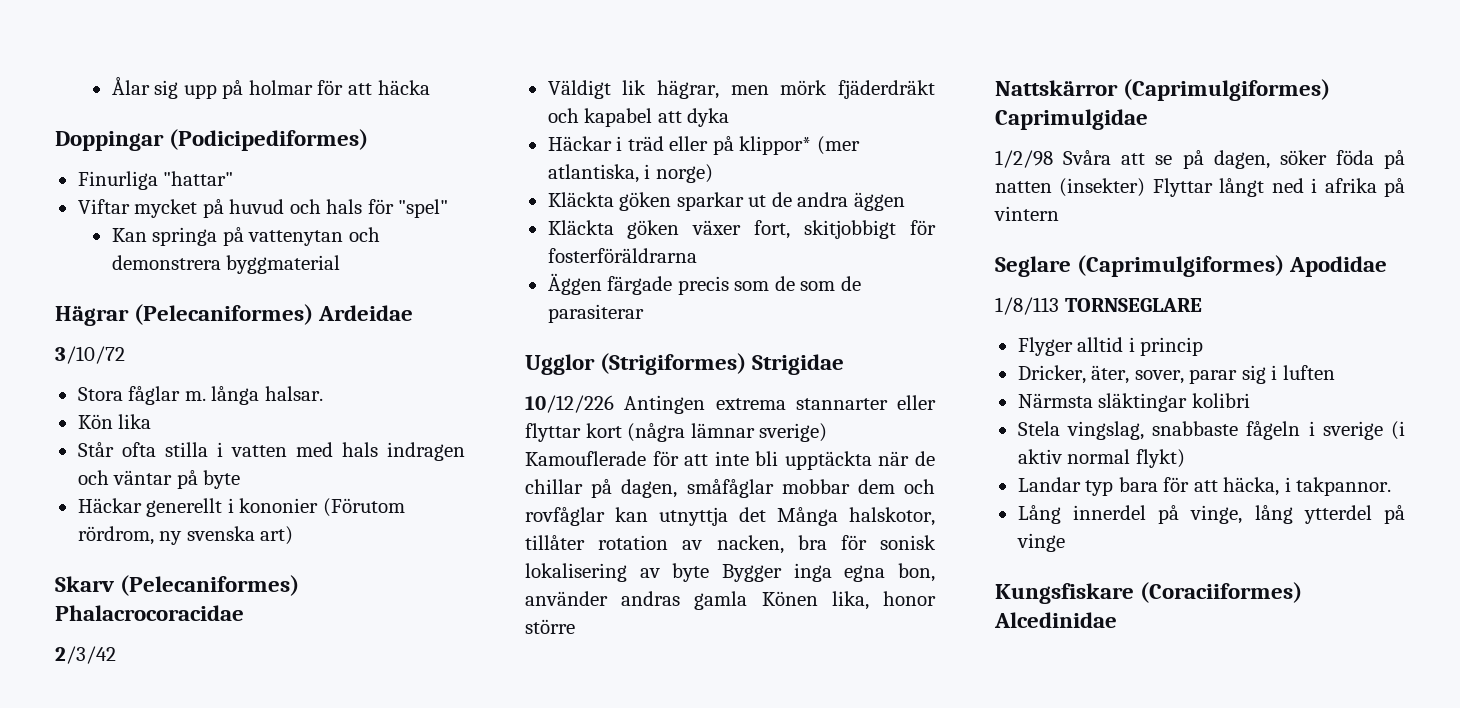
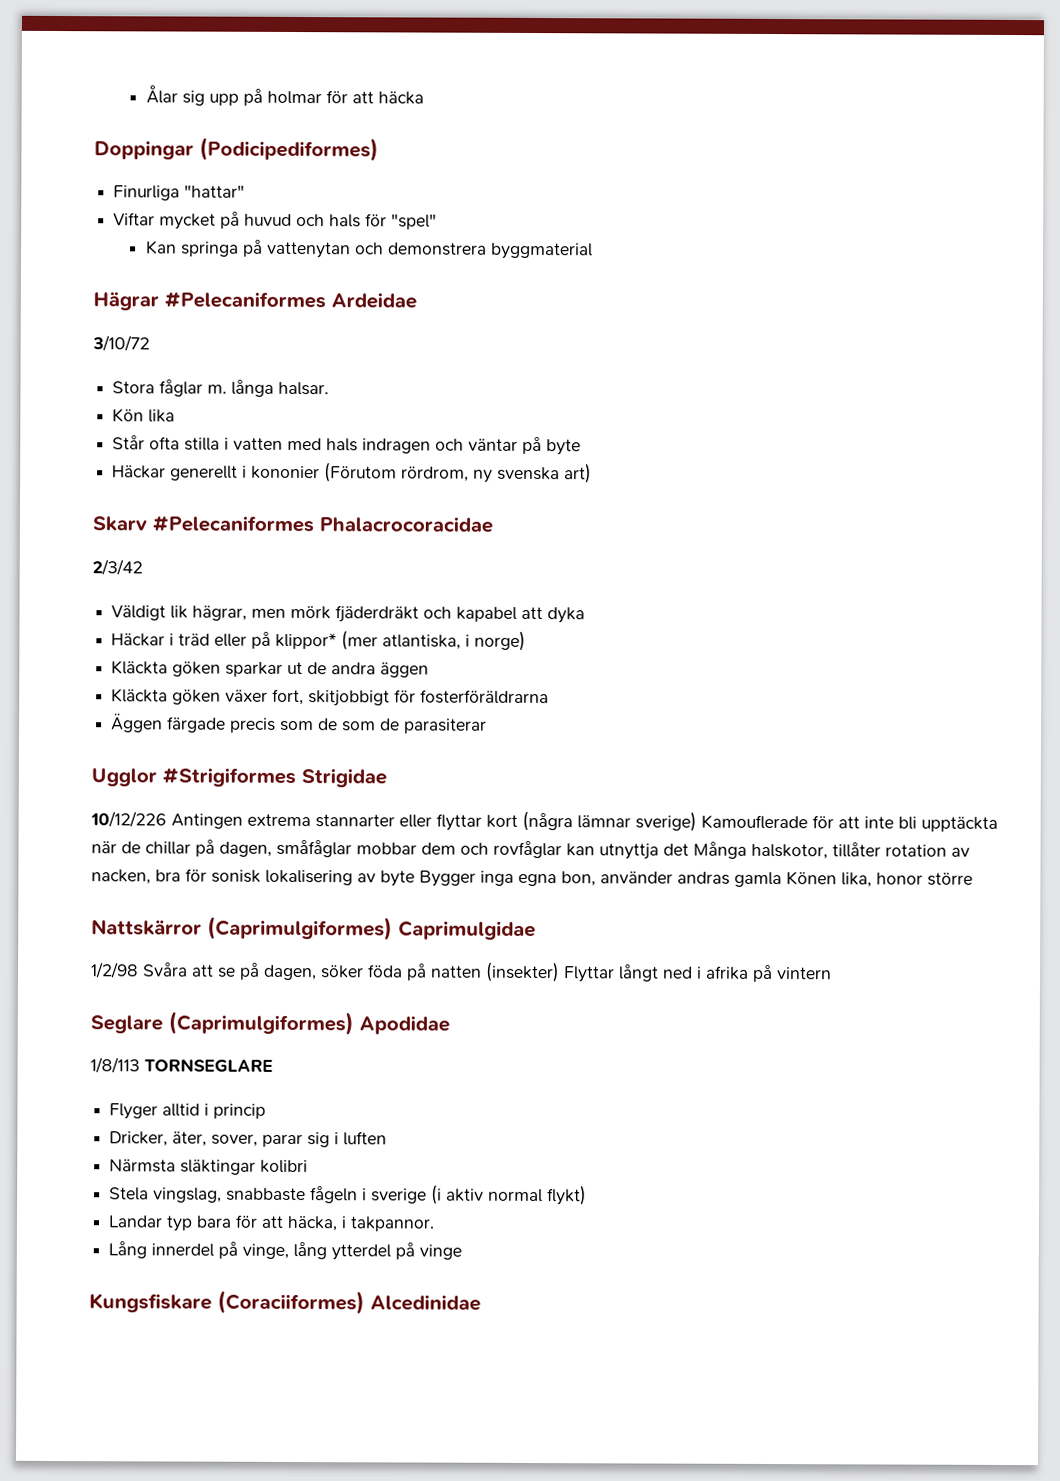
- Hägrar (Pelecaniformes) Ardeidae
+ Hägrar #Pelecaniformes Ardeidae
- Skarv (Pelecaniformes) Phalacrocoracidae
+ Skarv #Pelecaniformes Phalacrocoracidae
- Ugglor (Strigiformes) Strigidae
+ Ugglor #Strigiformes Strigidae

